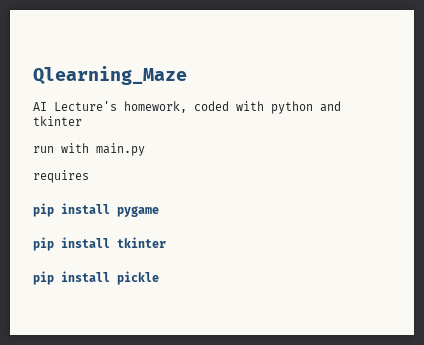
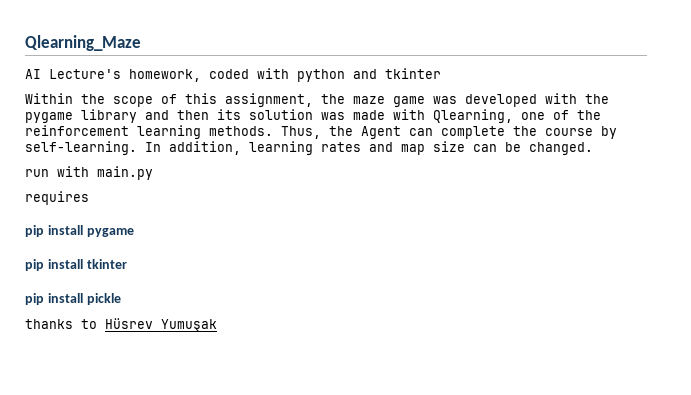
+ Within the scope of this assignment, the maze game was developed with the pygame library and then its solution was made with Qlearning, one of the reinforcement learning methods. Thus, the Agent can complete the course by self-learning. In addition, learning rates and map size can be changed.
+ thanks to Hüsrev Yumuşak

